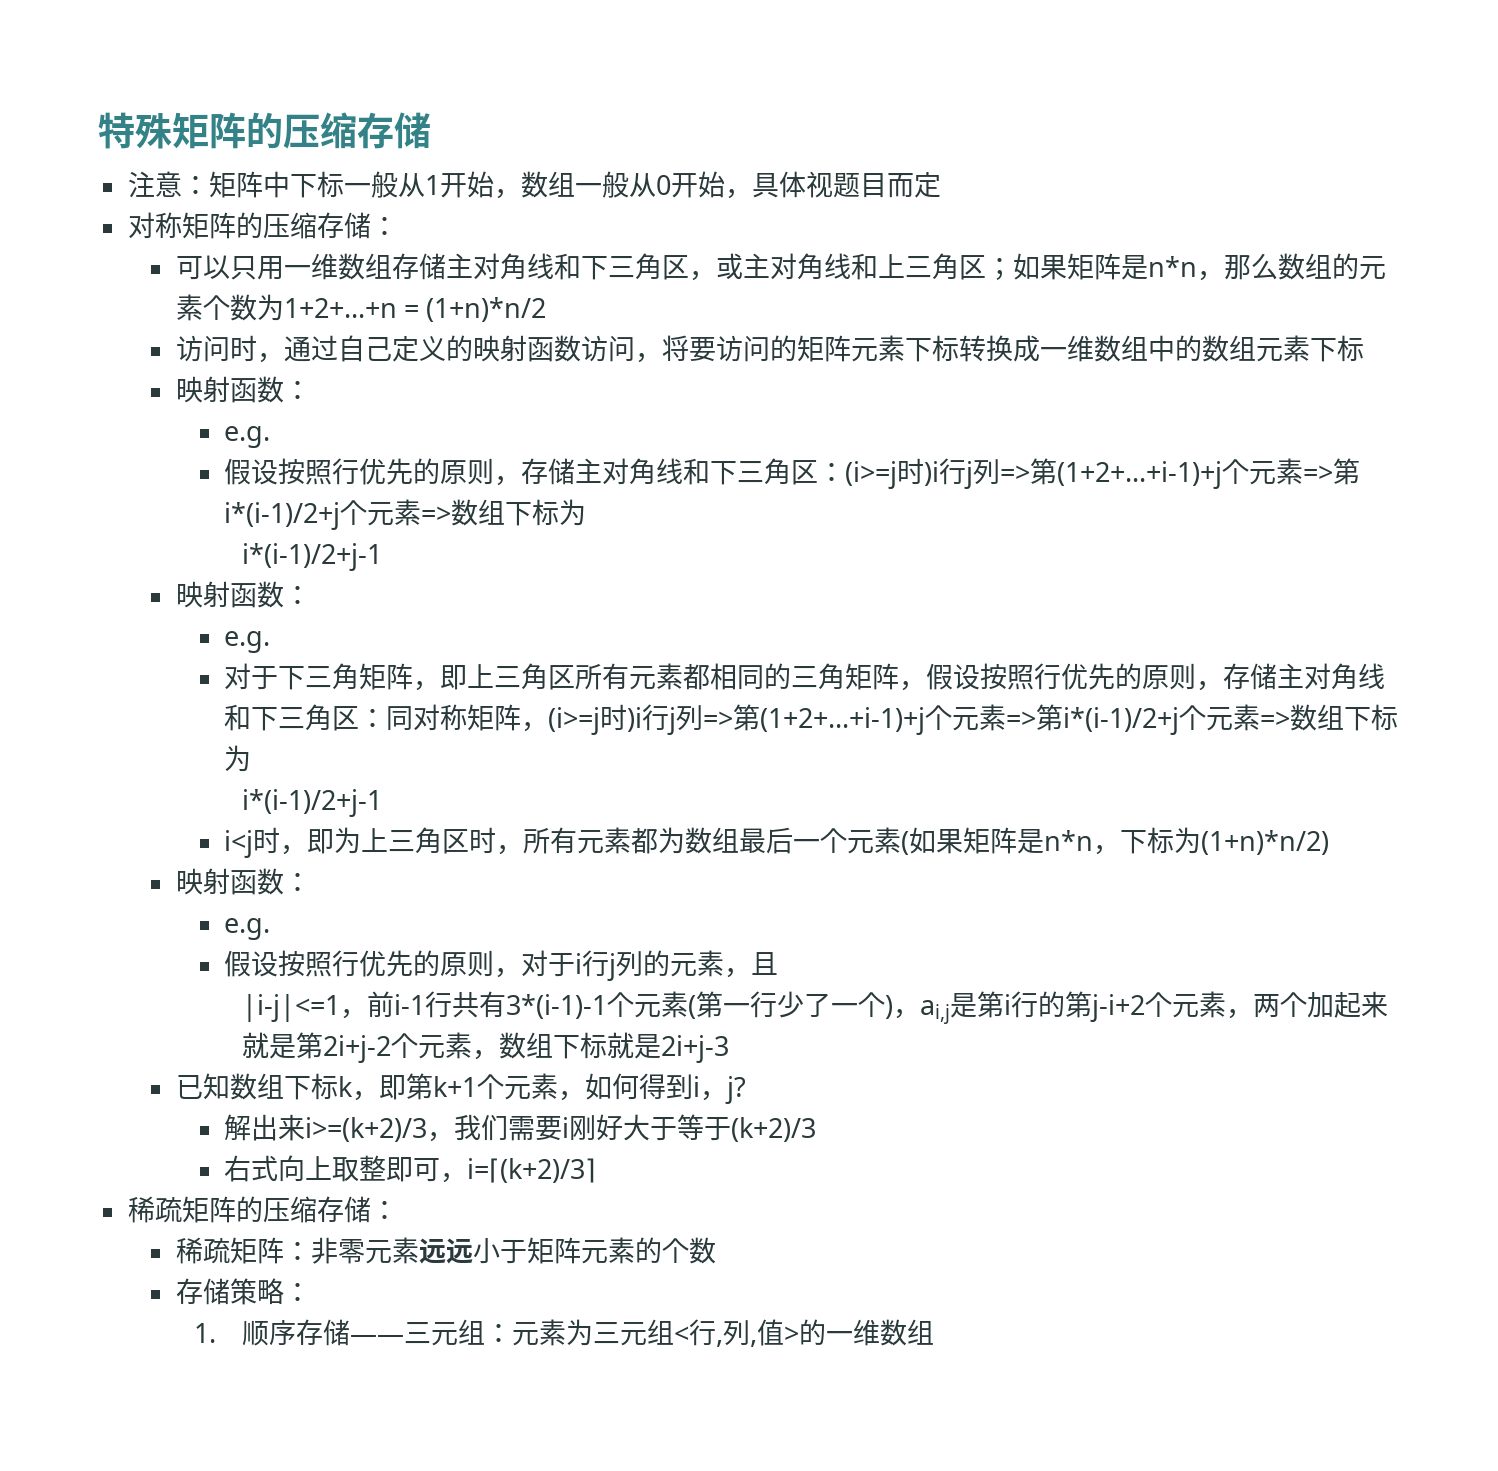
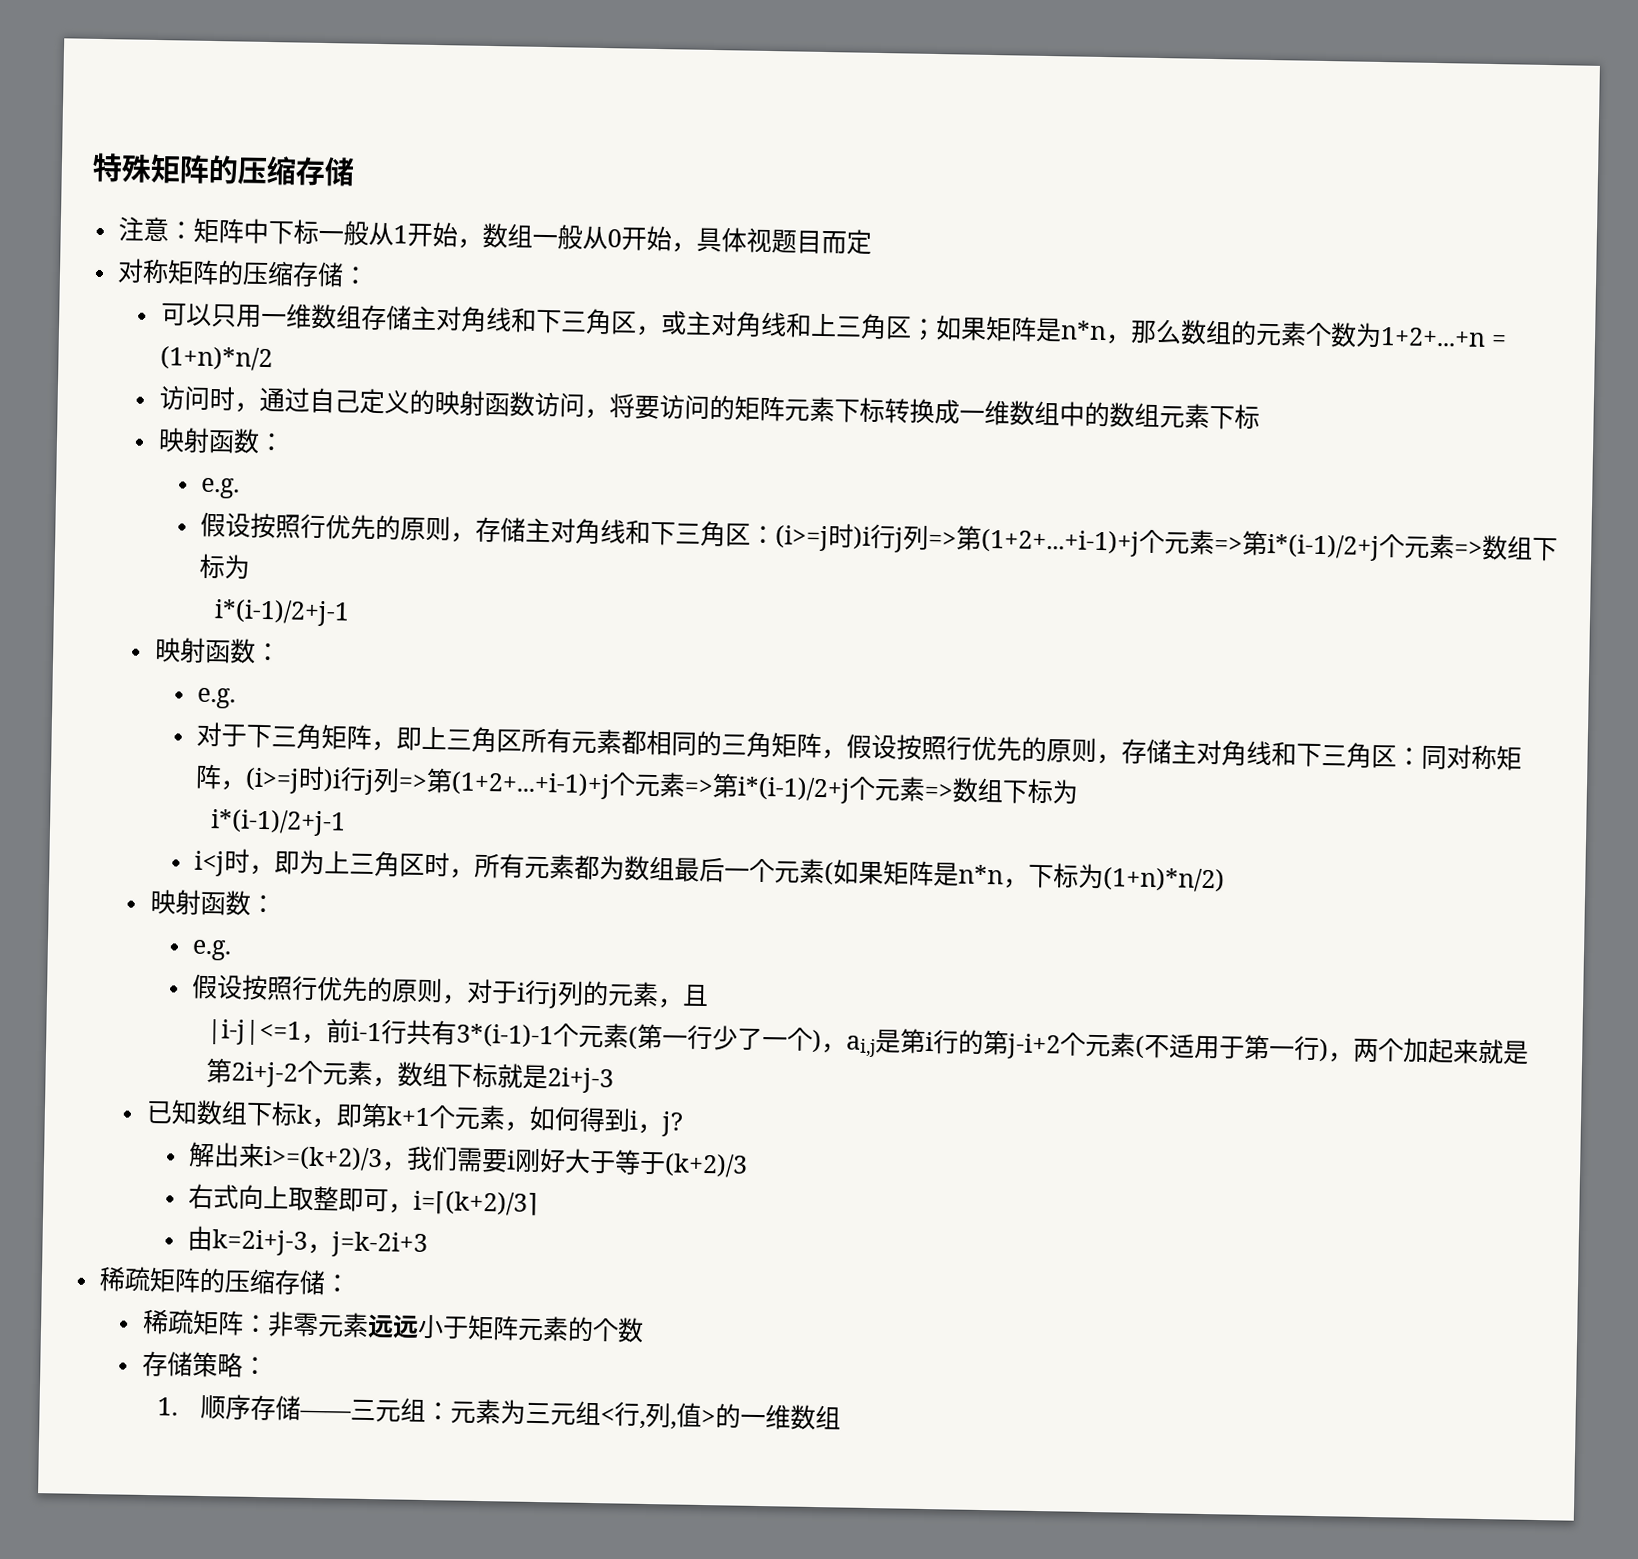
- |i-j|<=1，前i-1行共有3*(i-1)-1个元素(第一行少了一个)，ai,j是第i行的第j-i+2个元素，两个加起来就是第2i+j-2个元素，数组下标就是2i+j-3
+ |i-j|<=1，前i-1行共有3*(i-1)-1个元素(第一行少了一个)，ai,j是第i行的第j-i+2个元素(不适用于第一行)，两个加起来就是第2i+j-2个元素，数组下标就是2i+j-3
+ 由k=2i+j-3，j=k-2i+3

